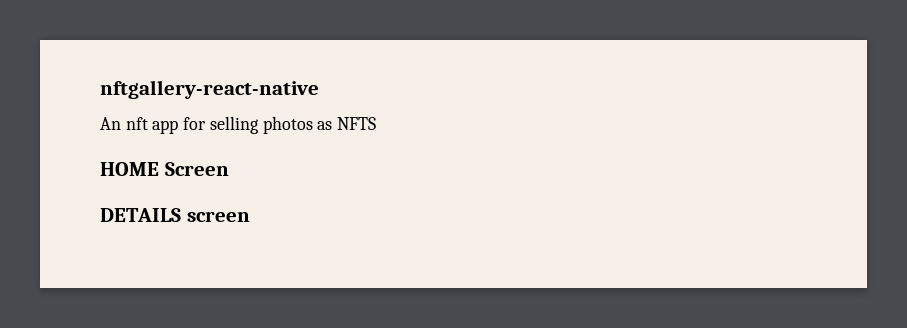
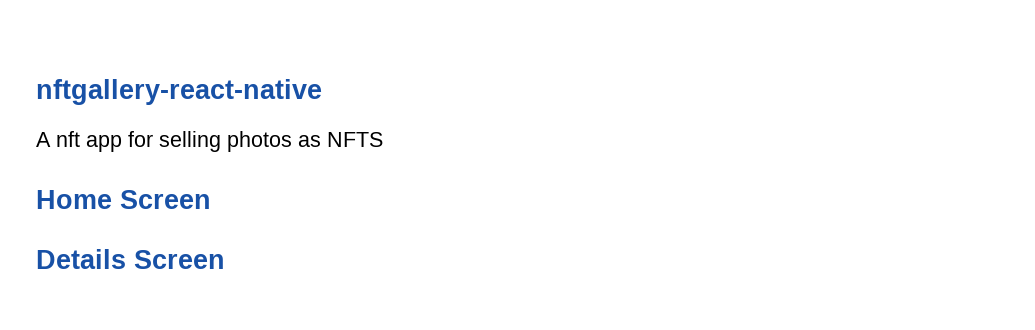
- An nft app for selling photos as NFTS
+ A nft app for selling photos as NFTS
- HOME Screen
+ Home Screen
- DETAILS screen
+ Details Screen

